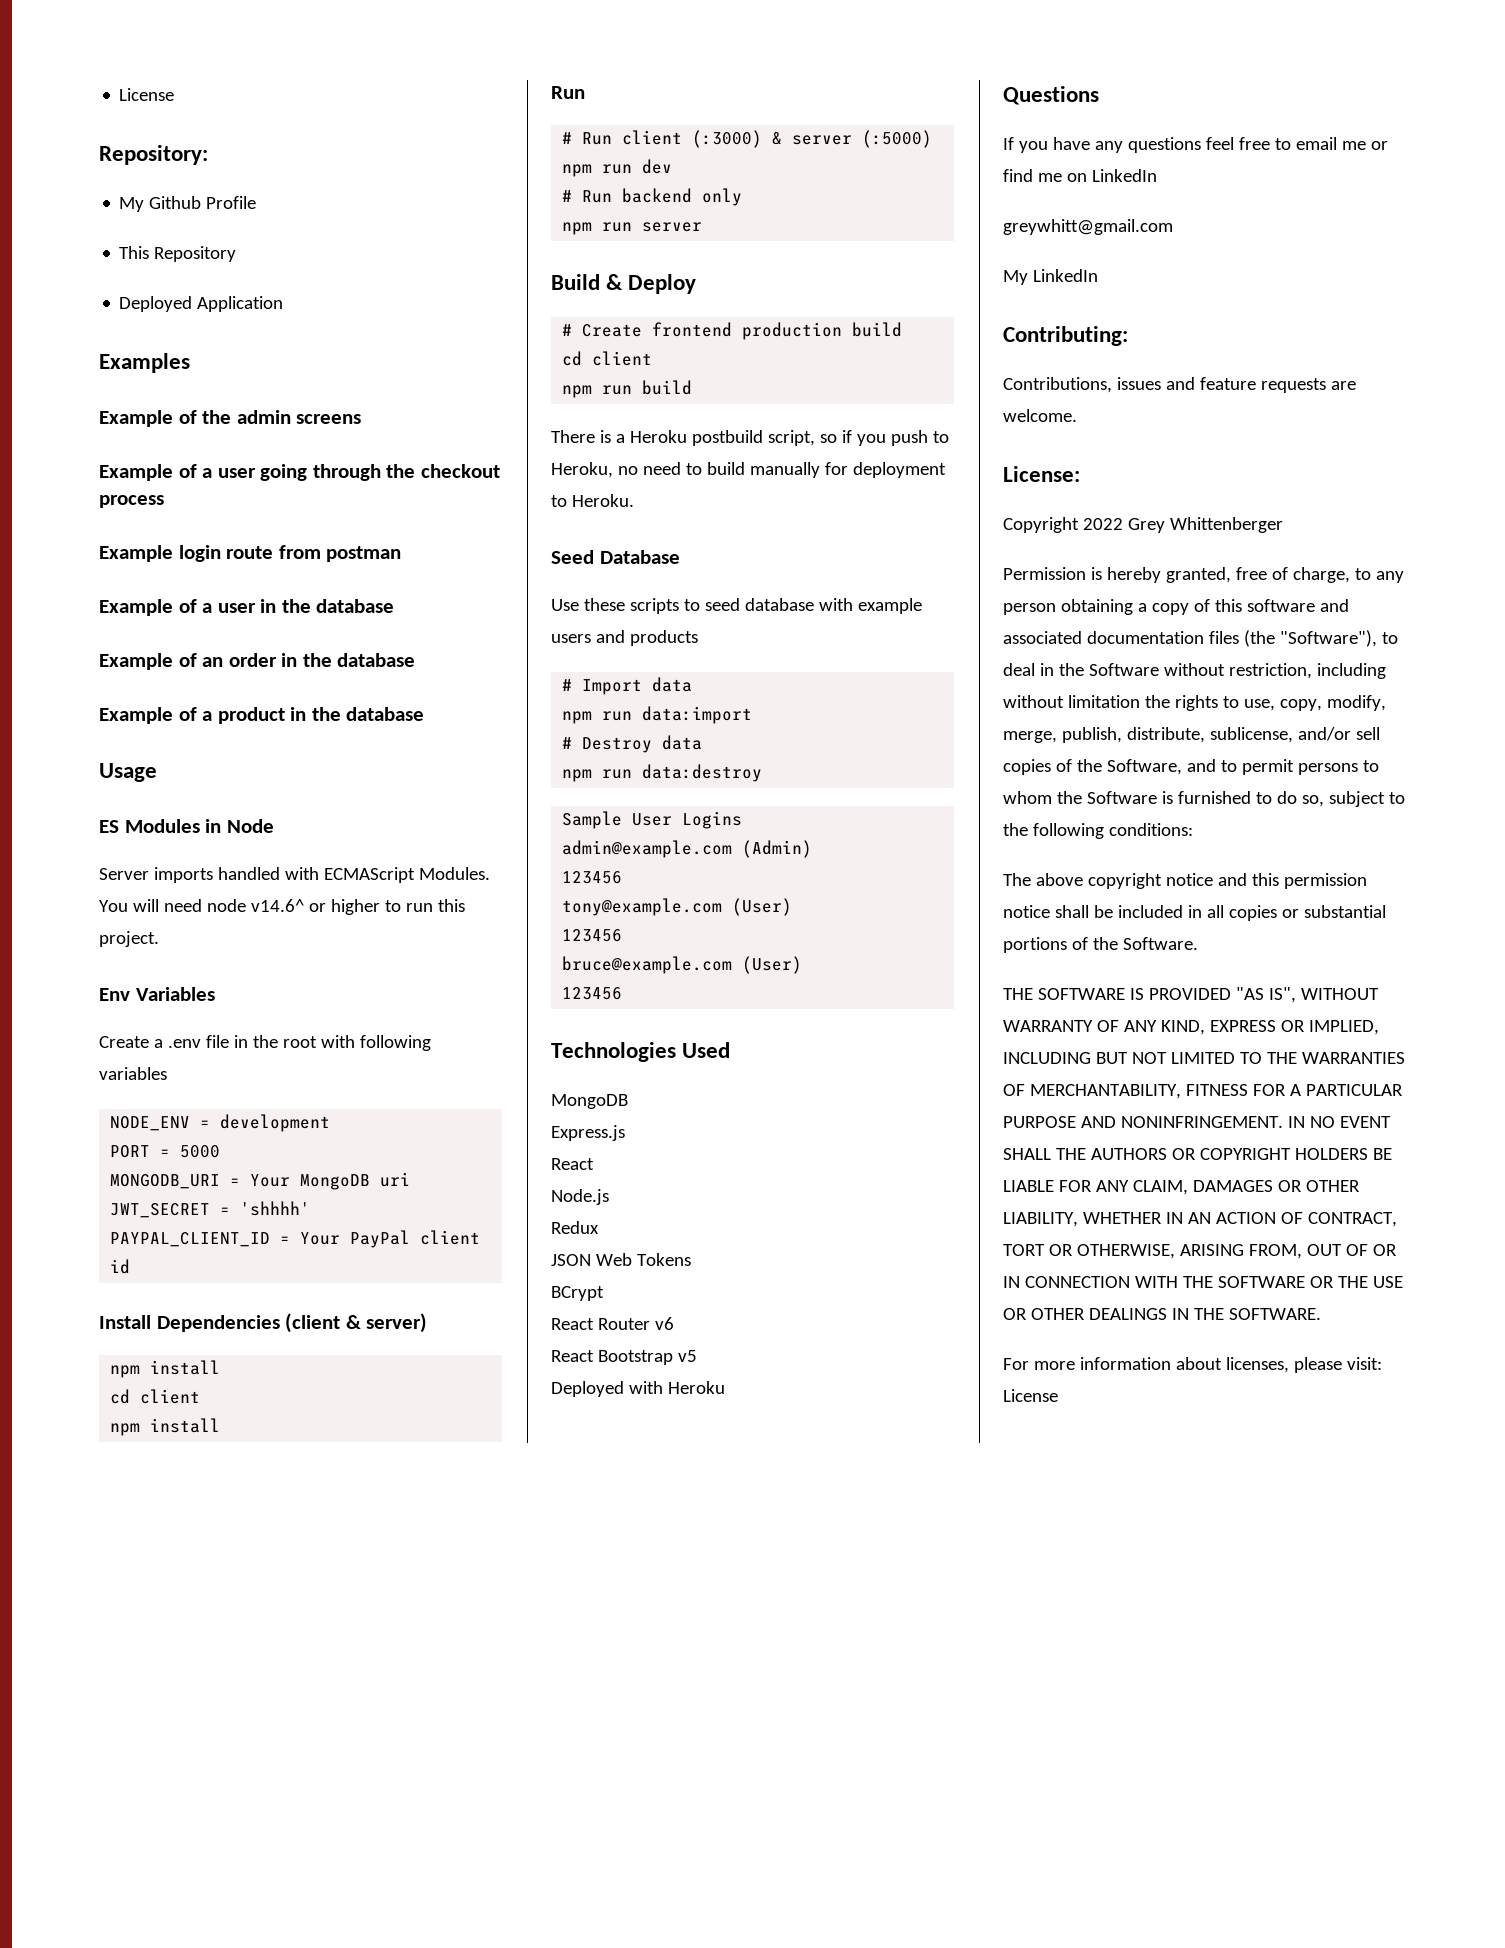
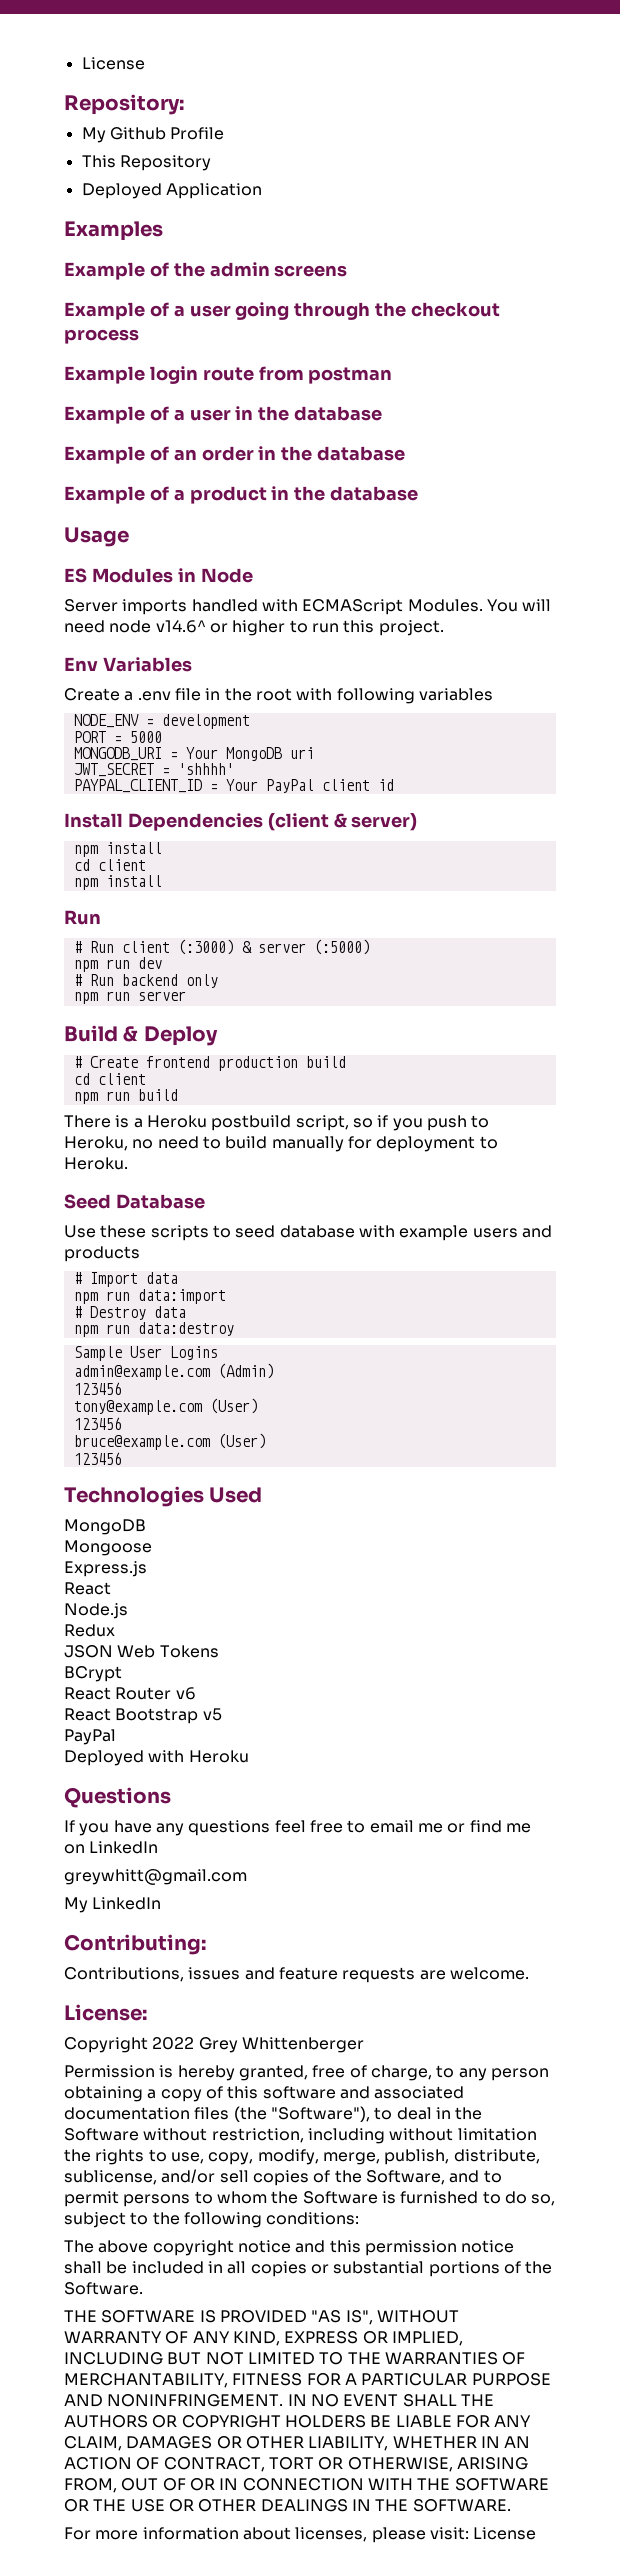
+ Mongoose
  React Bootstrap v5
+ PayPal

